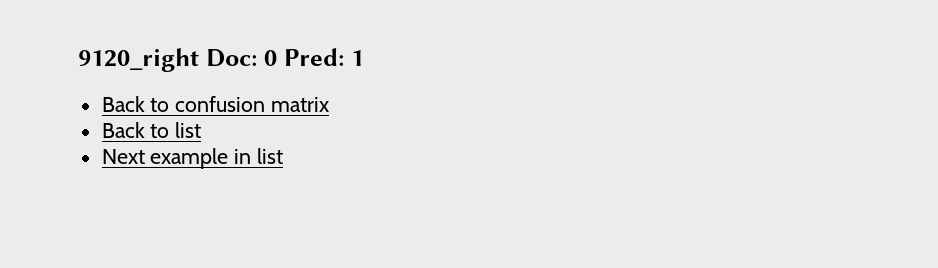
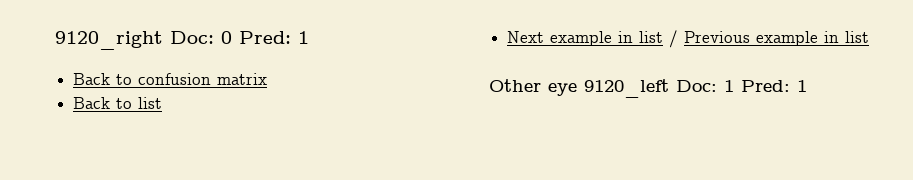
- Next example in list
+ Next example in list / Previous example in list
+ Other eye 9120_left Doc: 1 Pred: 1

